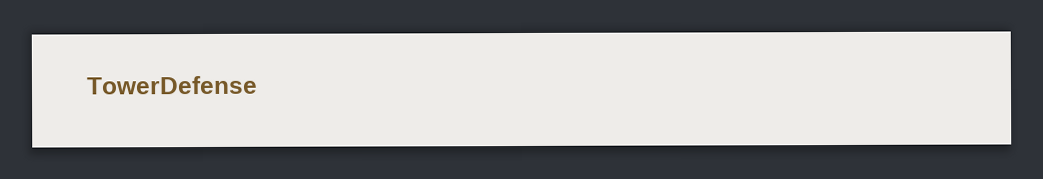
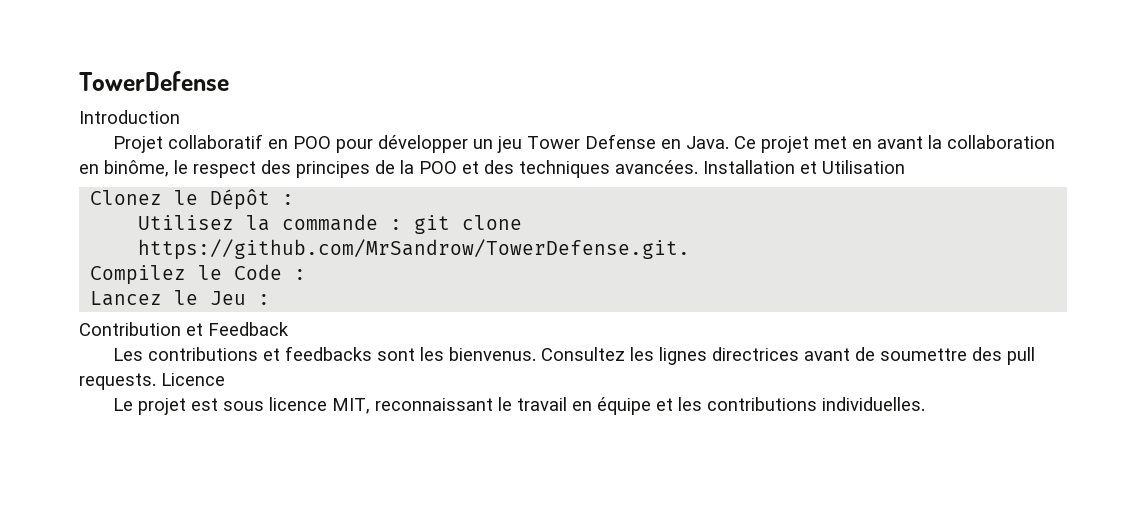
+ Introduction
+ Projet collaboratif en POO pour développer un jeu Tower Defense en Java. Ce projet met en avant la collaboration en binôme, le respect des principes de la POO et des techniques avancées. Installation et Utilisation
+ Clonez le Dépôt :
+ Utilisez la commande : git clone https://github.com/MrSandrow/TowerDefense.git.
+ Compilez le Code :
+ Lancez le Jeu :
+ Contribution et Feedback
+ Les contributions et feedbacks sont les bienvenus. Consultez les lignes directrices avant de soumettre des pull requests. Licence
+ Le projet est sous licence MIT, reconnaissant le travail en équipe et les contributions individuelles.

